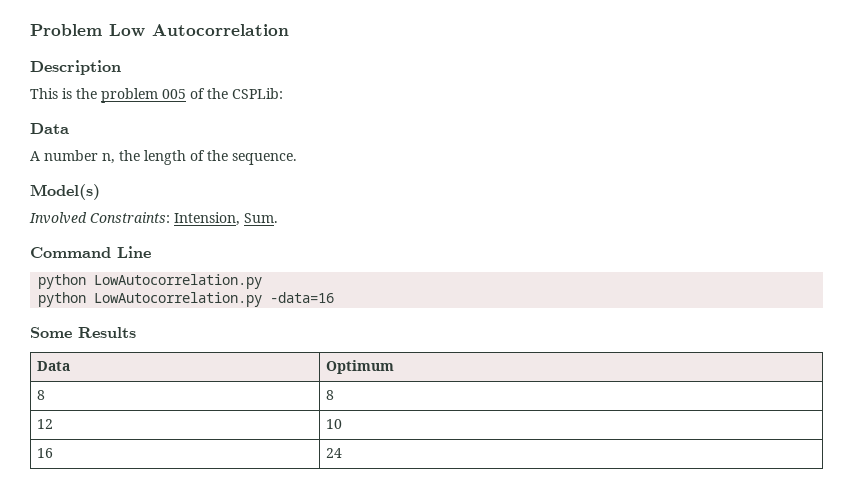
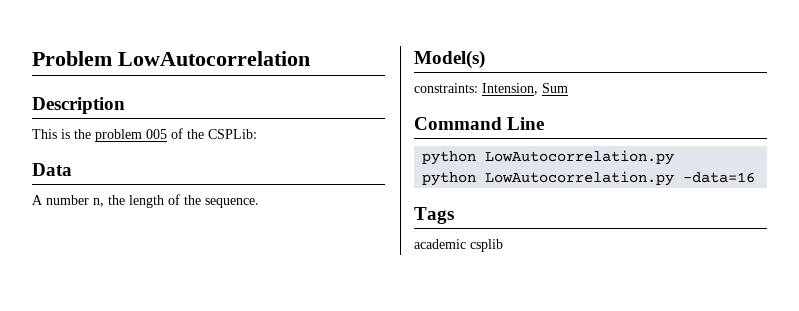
- Problem Low Autocorrelation
+ Problem LowAutocorrelation
- Involved Constraints: Intension, Sum.
+ constraints: Intension, Sum
- Some Results
- Data | Optimum
- 8 | 8
- 12 | 10
- 16 | 24
+ Tags
+ academic csplib

